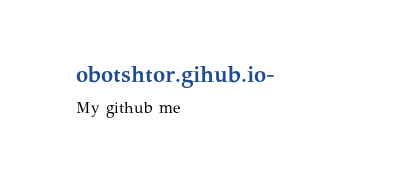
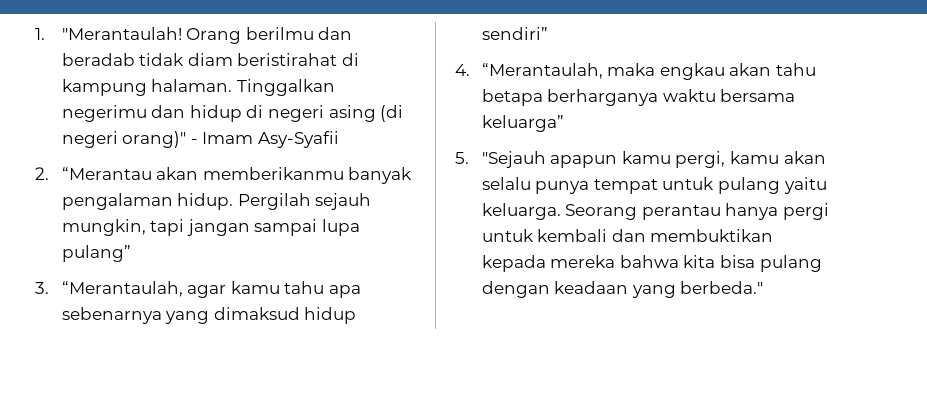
- obotshtor.gihub.io-
- My github me
+ 1. "Merantaulah! Orang berilmu dan beradab tidak diam beristirahat di kampung halaman. Tinggalkan negerimu dan hidup di negeri asing (di negeri orang)" - Imam Asy-Syafii
+ 2. “Merantau akan memberikanmu banyak pengalaman hidup. Pergilah sejauh mungkin, tapi jangan sampai lupa pulang”
+ 3. “Merantaulah, agar kamu tahu apa sebenarnya yang dimaksud hidup sendiri”
+ 4. “Merantaulah, maka engkau akan tahu betapa berharganya waktu bersama keluarga”
+ 5. "Sejauh apapun kamu pergi, kamu akan selalu punya tempat untuk pulang yaitu keluarga. Seorang perantau hanya pergi untuk kembali dan membuktikan kepada mereka bahwa kita bisa pulang dengan keadaan yang berbeda."

